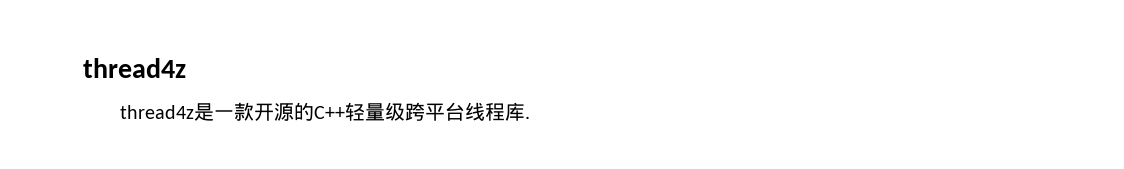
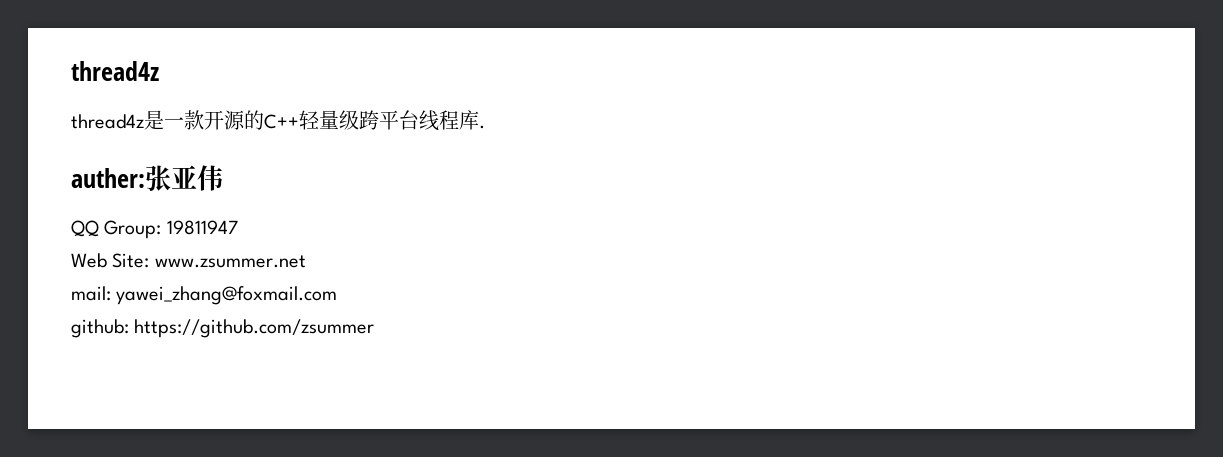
+ auther:张亚伟
+ QQ Group: 19811947
+ Web Site: www.zsummer.net
+ mail: yawei_zhang@foxmail.com
+ github: https://github.com/zsummer

